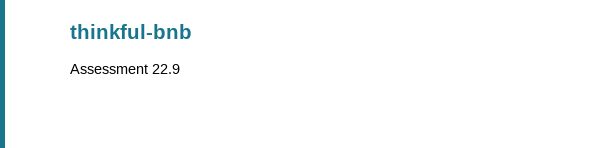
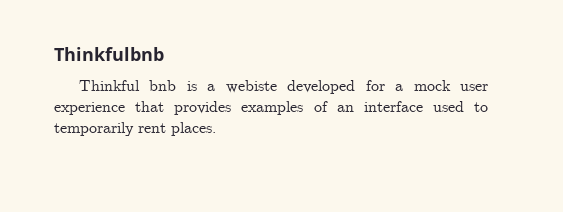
- thinkful-bnb
- Assessment 22.9
+ Thinkfulbnb
+ Thinkful bnb is a webiste developed for a mock user experience that provides examples of an interface used to temporarily rent places.

